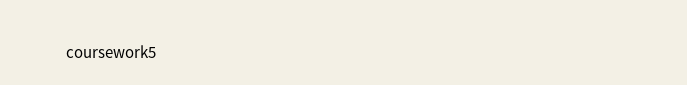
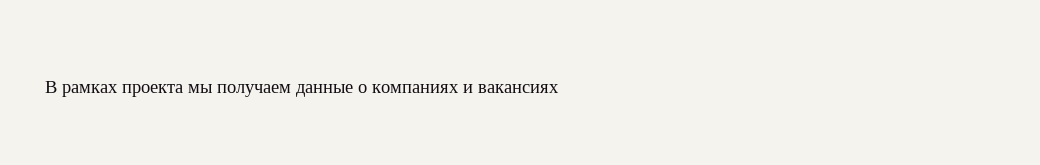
- coursework5
+ В рамках проекта мы получаем данные о компаниях и вакансиях

